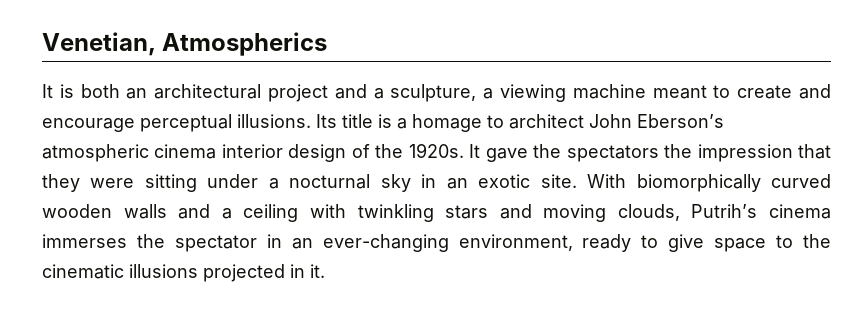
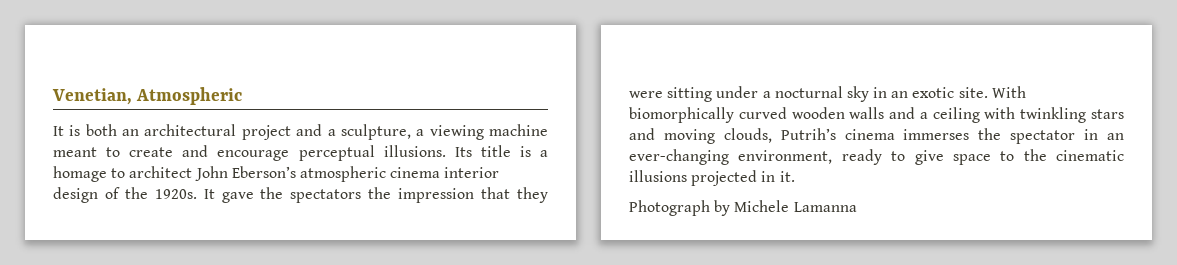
- Venetian, Atmospherics
+ Venetian, Atmospheric
+ Photograph by Michele Lamanna

